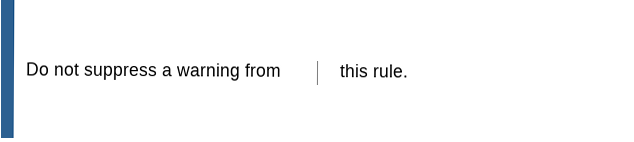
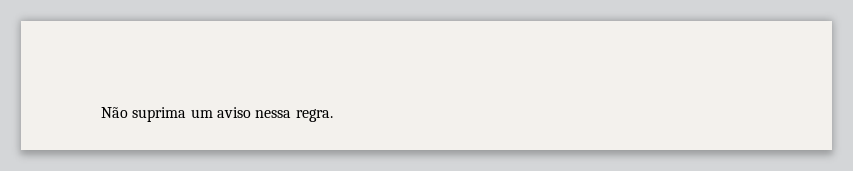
- Do not suppress a warning from this rule.
+ Não suprima um aviso nessa regra.

